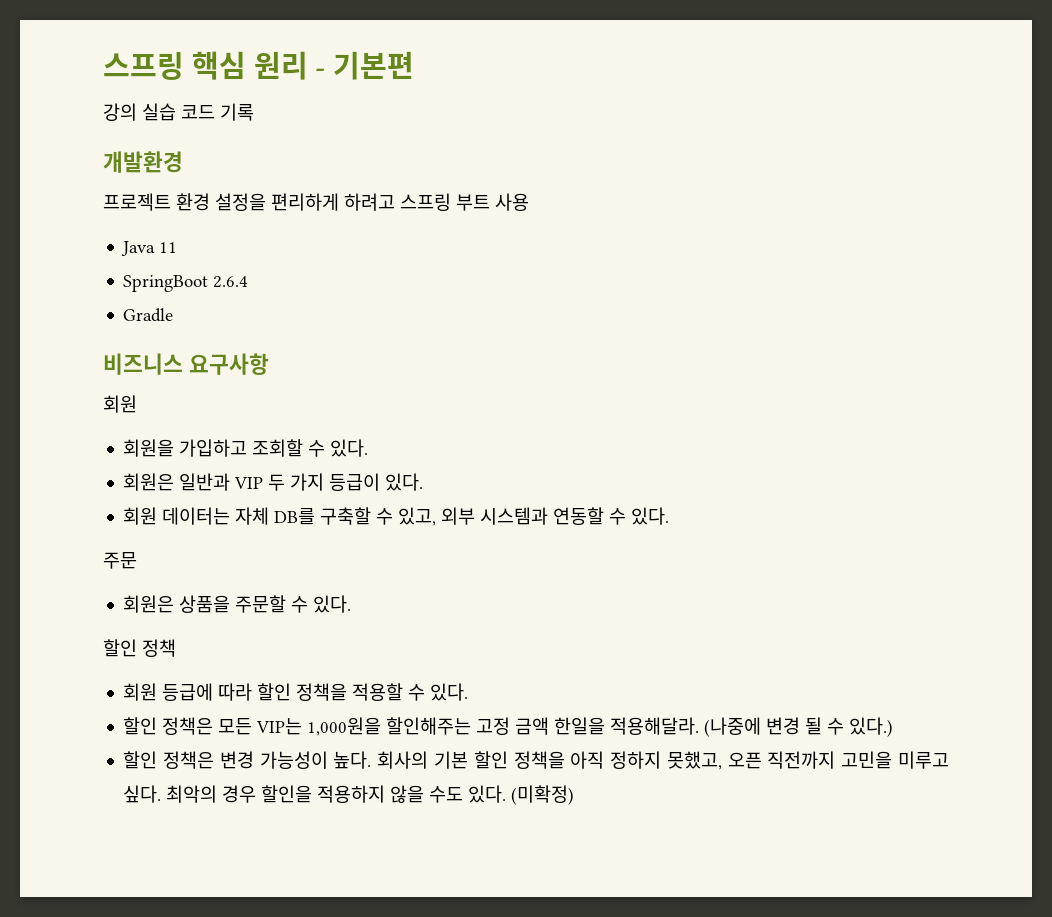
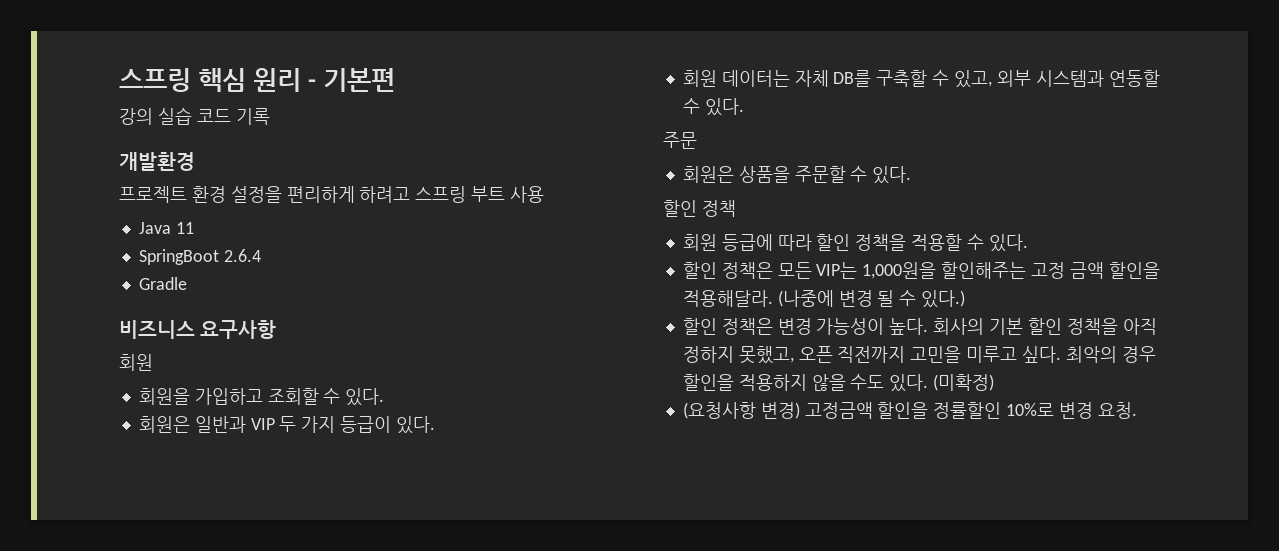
- 할인 정책은 모든 VIP는 1,000원을 할인해주는 고정 금액 한일을 적용해달라.
+ 할인 정책은 모든 VIP는 1,000원을 할인해주는 고정 금액 할인을 적용해달라.
+ (요청사항 변경) 고정금액 할인을 정률할인 10%로 변경 요청.

